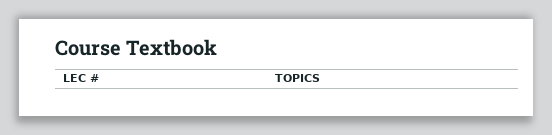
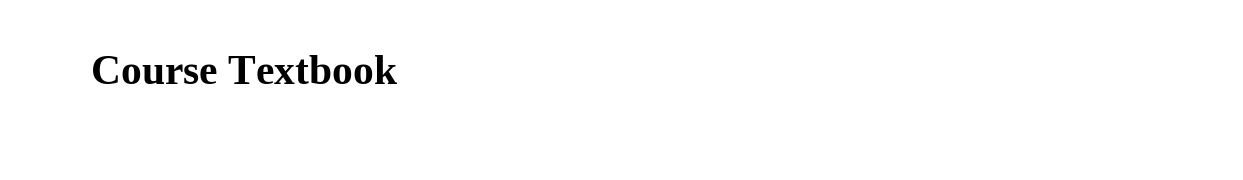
- LEC # | TOPICS

